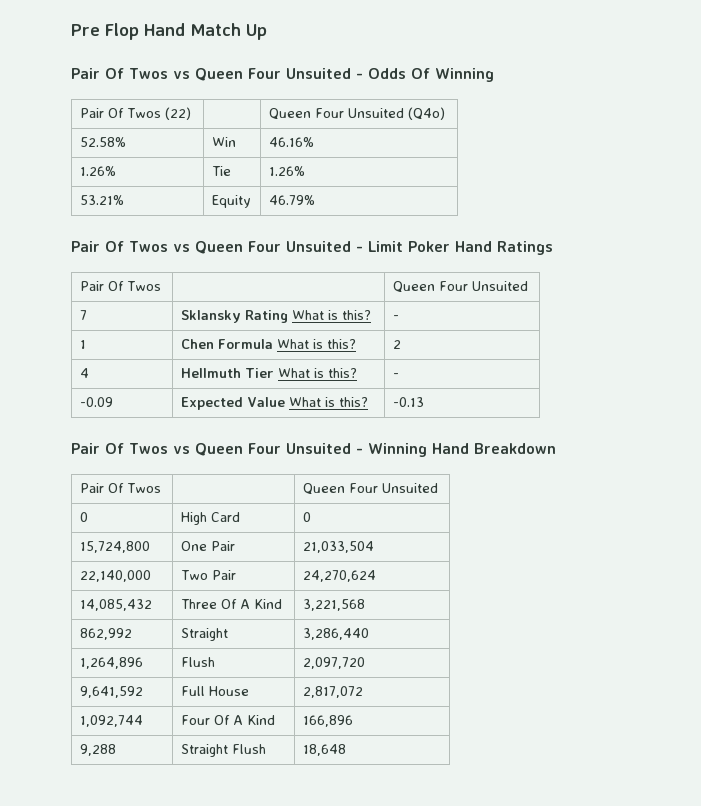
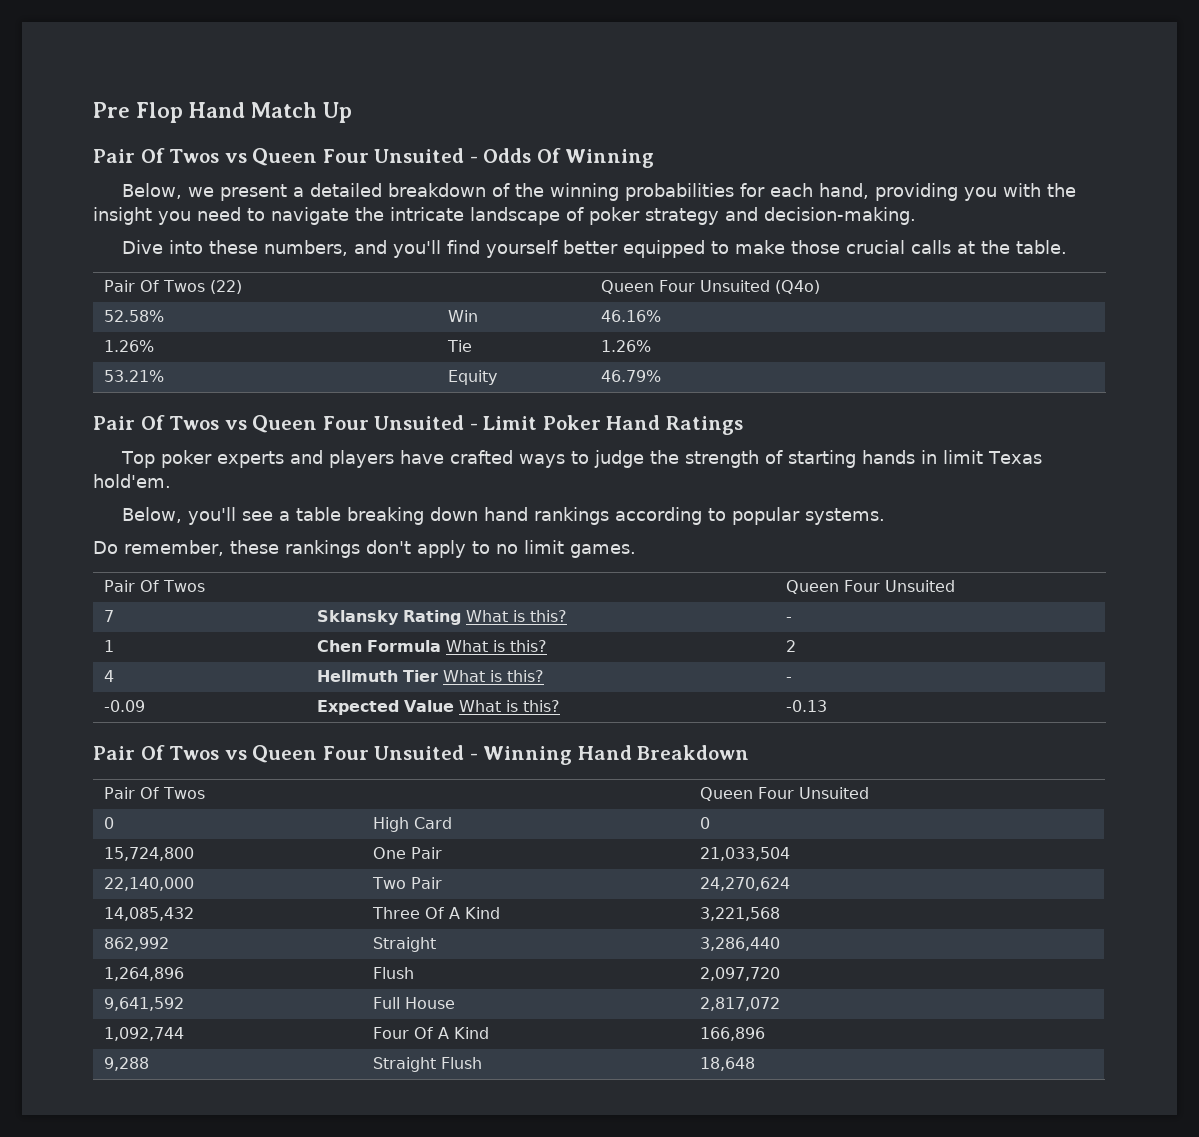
+ Below, we present a detailed breakdown of the winning probabilities for each hand, providing you with the insight you need to navigate the intricate landscape of poker strategy and decision-making.
+ Dive into these numbers, and you'll find yourself better equipped to make those crucial calls at the table.
+ Top poker experts and players have crafted ways to judge the strength of starting hands in limit Texas hold'em.
+ Below, you'll see a table breaking down hand rankings according to popular systems.
+ Do remember, these rankings don't apply to no limit games.

